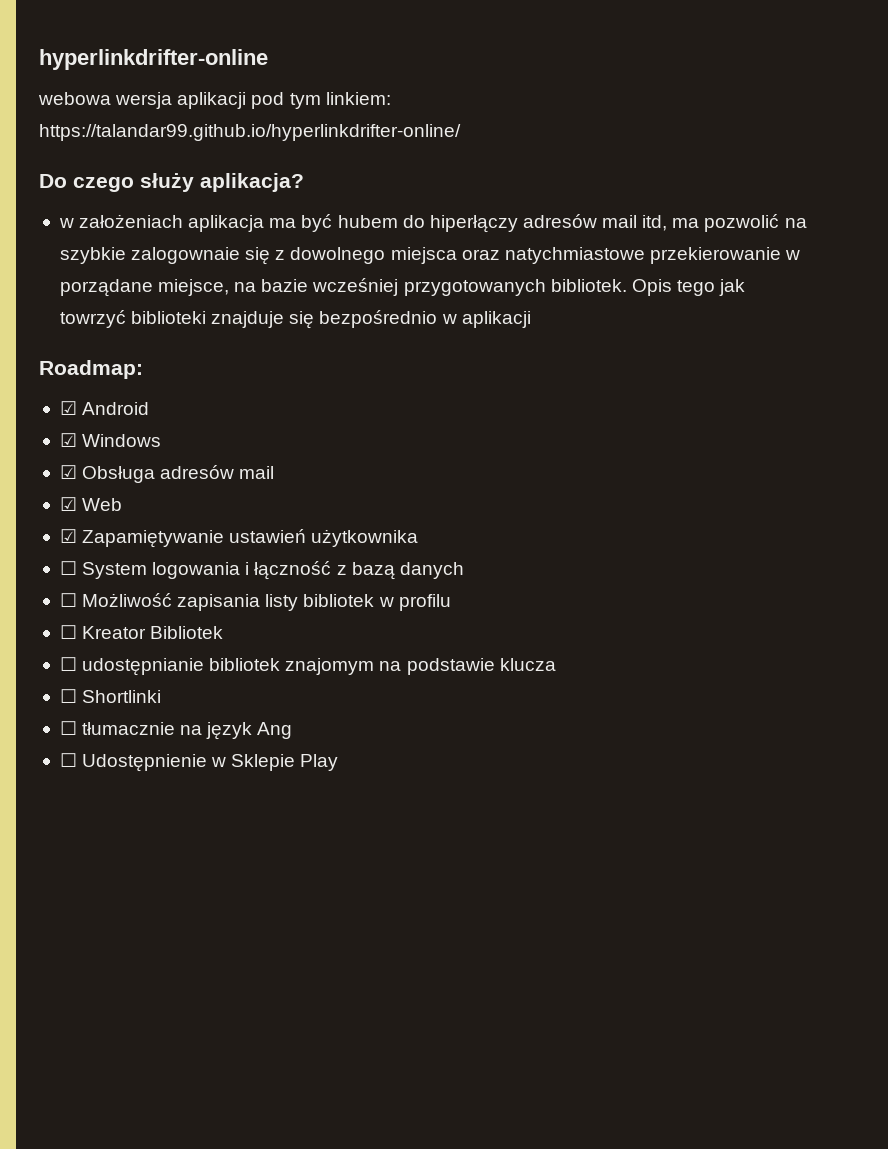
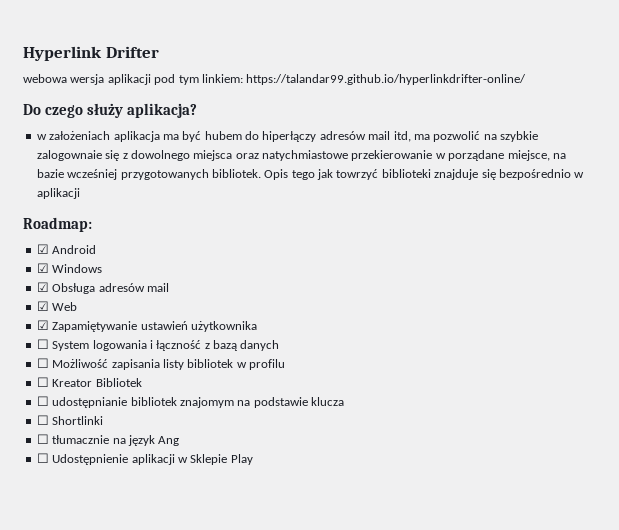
- hyperlinkdrifter-online
+ Hyperlink Drifter
- ☐ Udostępnienie w Sklepie Play
+ ☐ Udostępnienie aplikacji w Sklepie Play

